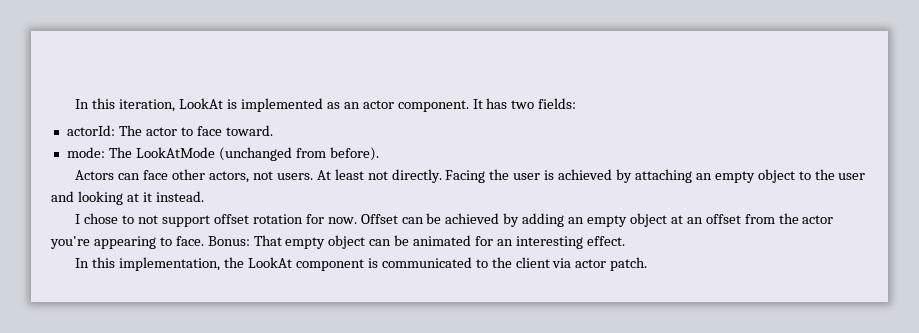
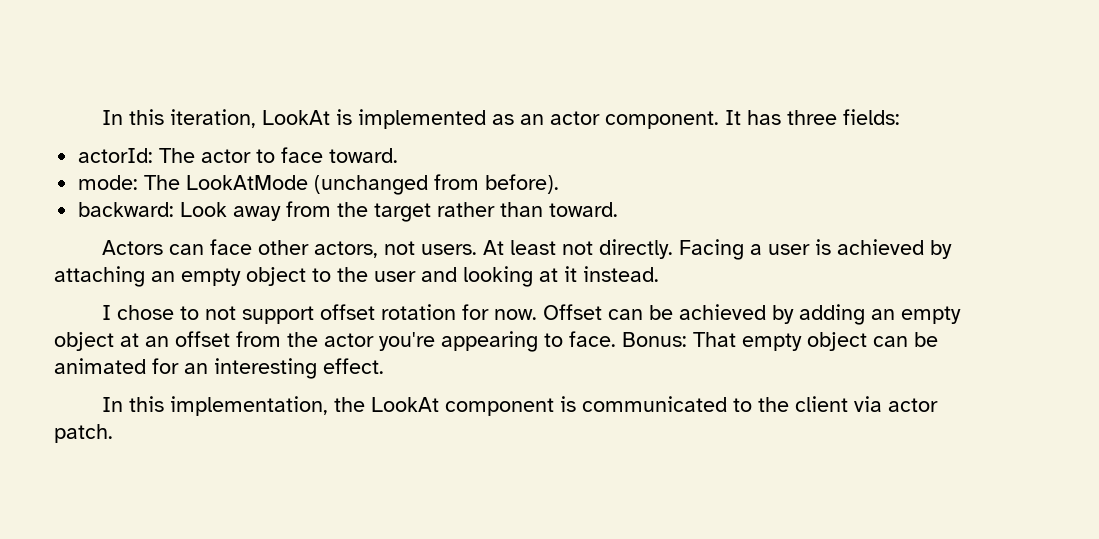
- It has two fields:
+ It has three fields:
+ backward: Look away from the target rather than toward.
- Facing the user is achieved by attaching an empty object to the user and looking at it instead.
+ Facing a user is achieved by attaching an empty object to the user and looking at it instead.

